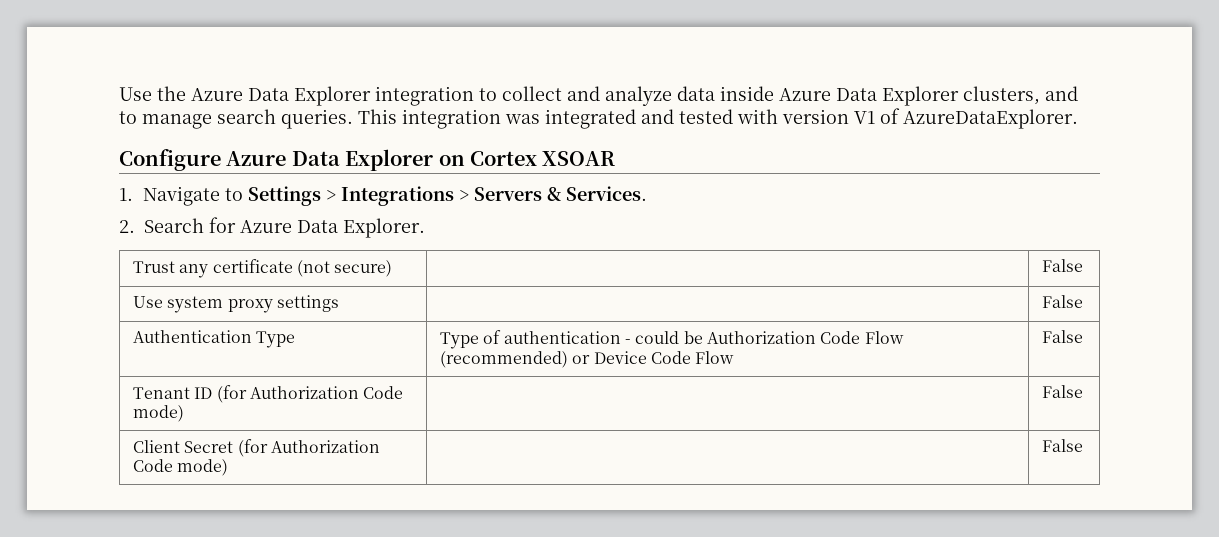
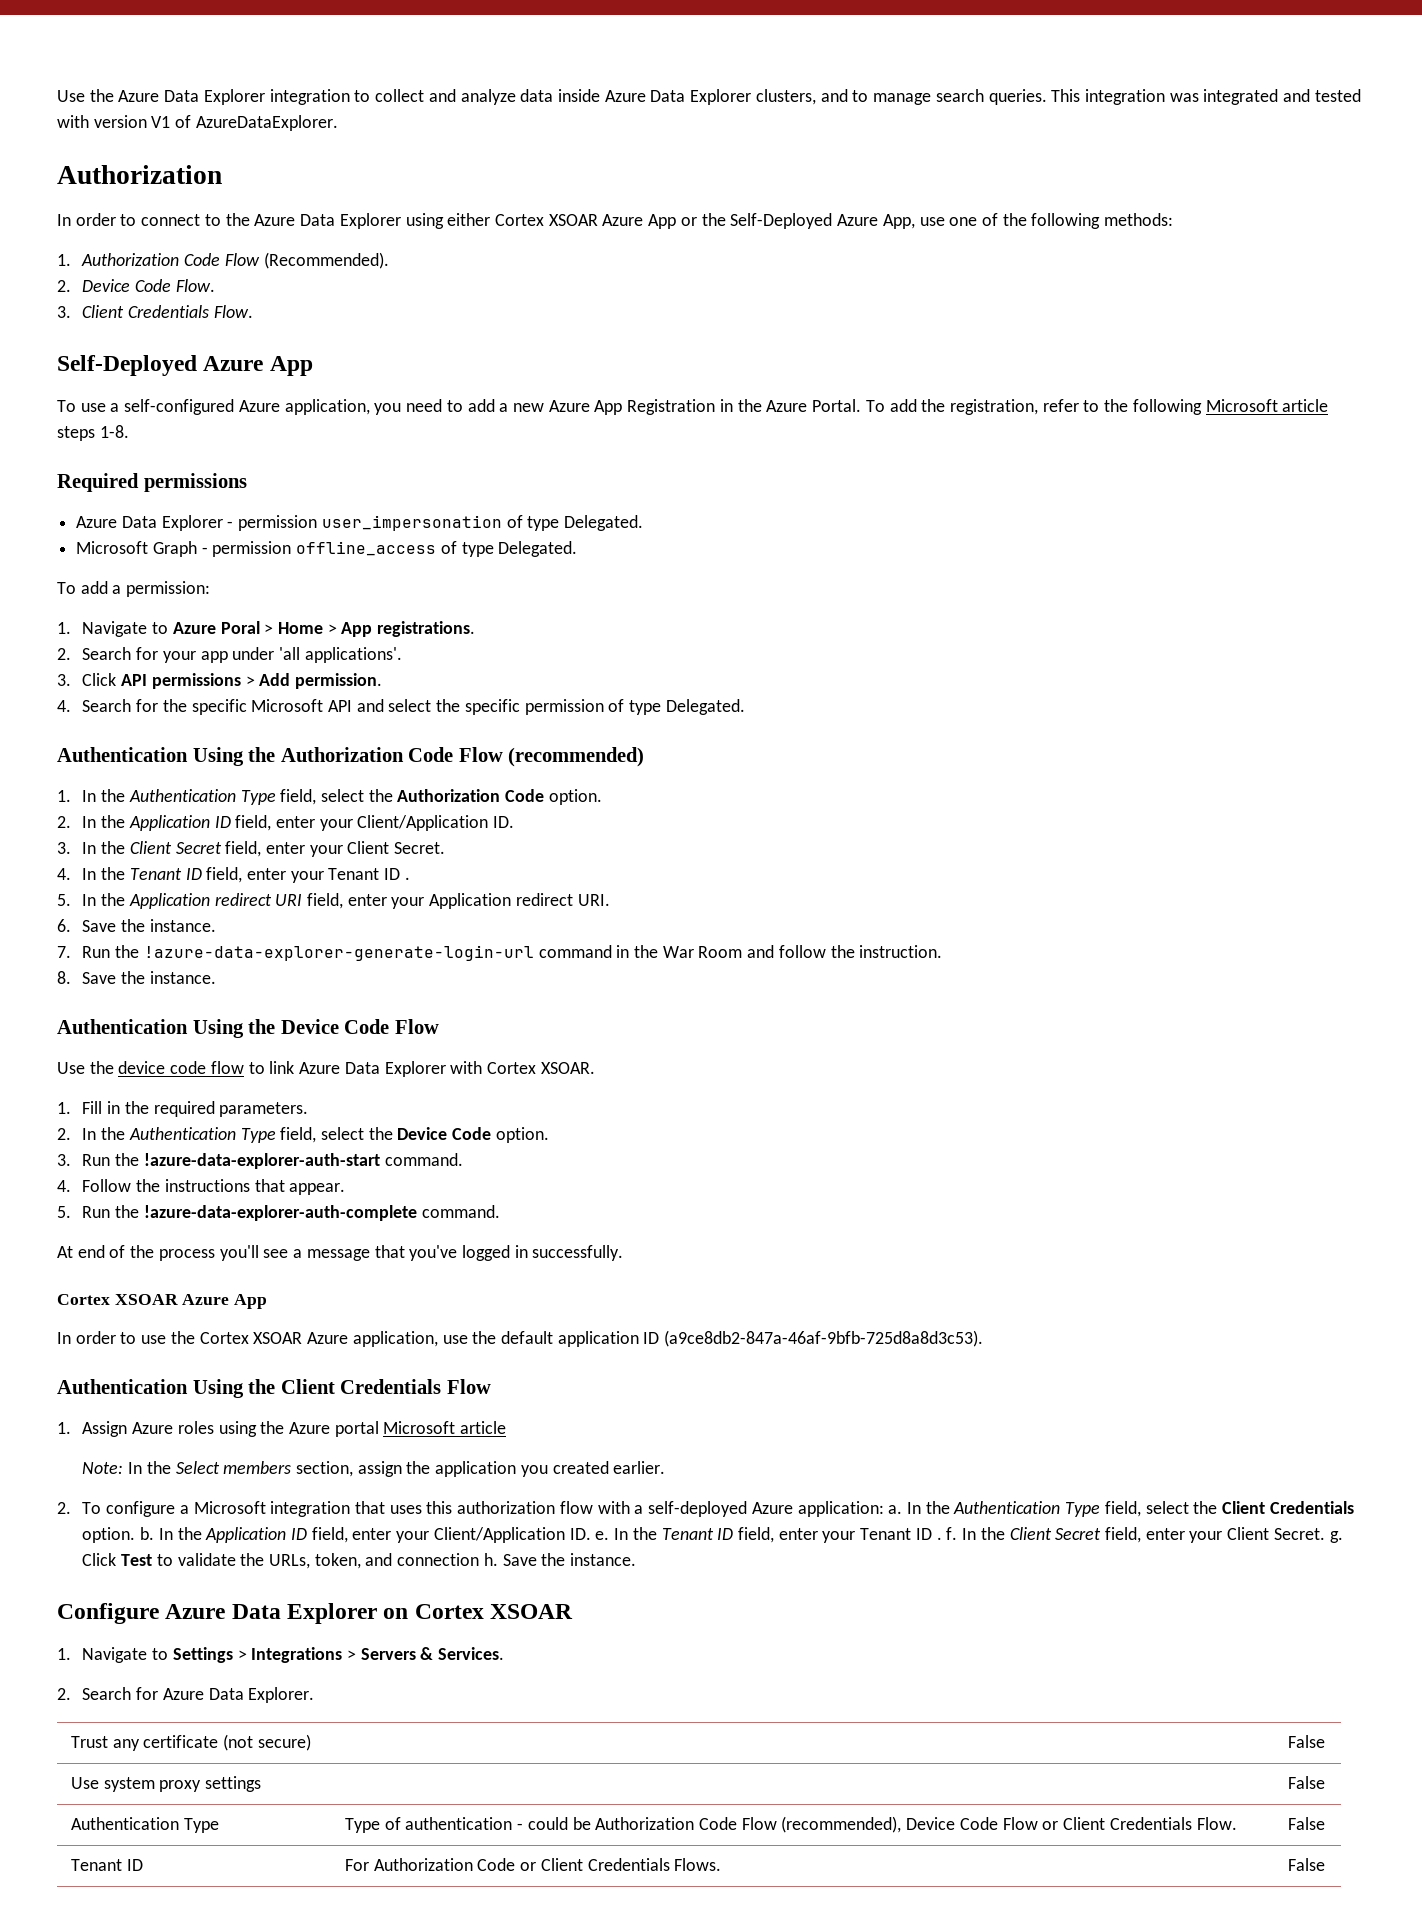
  This integration was integrated and tested with version V1 of AzureDataExplorer.
+ Authorization
+ In order to connect to the Azure Data Explorer using either Cortex XSOAR Azure App or the Self-Deployed Azure App, use one of the following methods:
+ 1. Authorization Code Flow (Recommended).
+ 2. Device Code Flow.
+ 3. Client Credentials Flow.
+ Self-Deployed Azure App
+ To use a self-configured Azure application, you need to add a new Azure App Registration in the Azure Portal. To add the registration, refer to the following Microsoft article steps 1-8.
+ Required permissions
+ Azure Data Explorer - permission user_impersonation of type Delegated.
+ Microsoft Graph - permission offline_access of type Delegated.
+ To add a permission:
+ 1. Navigate to Azure Poral > Home > App registrations.
+ 2. Search for your app under 'all applications'.
+ 3. Click API permissions > Add permission.
+ 4. Search for the specific Microsoft API and select the specific permission of type Delegated.
+ Authentication Using the Authorization Code Flow (recommended)
+ 1. In the Authentication Type field, select the Authorization Code option.
+ 2. In the Application ID field, enter your Client/Application ID.
+ 3. In the Client Secret field, enter your Client Secret.
+ 4. In the Tenant ID field, enter your Tenant ID .
+ 5. In the Application redirect URI field, enter your Application redirect URI.
+ 6. Save the instance.
+ 7. Run the !azure-data-explorer-generate-login-url command in the War Room and follow the instruction.
+ 8. Save the instance.
+ Authentication Using the Device Code Flow
+ Use the device code flow to link Azure Data Explorer with Cortex XSOAR.
+ 1. Fill in the required parameters.
+ 2. In the Authentication Type field, select the Device Code option.
+ 3. Run the !azure-data-explorer-auth-start command.
+ 4. Follow the instructions that appear.
+ 5. Run the !azure-data-explorer-auth-complete command.
+ At end of the process you'll see a message that you've logged in successfully.
+ Cortex XSOAR Azure App
+ In order to use the Cortex XSOAR Azure application, use the default application ID (a9ce8db2-847a-46af-9bfb-725d8a8d3c53).
+ Authentication Using the Client Credentials Flow
+ 1. Assign Azure roles using the Azure portal Microsoft article
+ Note: In the Select members section, assign the application you created earlier.
+ 2. To configure a Microsoft integration that uses this authorization flow with a self-deployed Azure application: a. In the Authentication Type field, select the Client Credentials option. b. In the Application ID field, enter your Client/Application ID. e. In the Tenant ID field, enter your Tenant ID . f. In the Client Secret field, enter your Client Secret. g. Click Test to validate the URLs, token, and connection h. Save the instance.
- Authentication Type | Type of authentication - could be Authorization Code Flow (recommended) or Device Code Flow | False
+ Authentication Type | Type of authentication - could be Authorization Code Flow (recommended), Device Code Flow or Client Credentials Flow. | False
- Tenant ID (for Authorization Code mode) | | False
- Client Secret (for Authorization Code mode) | | False
+ Tenant ID | For Authorization Code or Client Credentials Flows. | False

